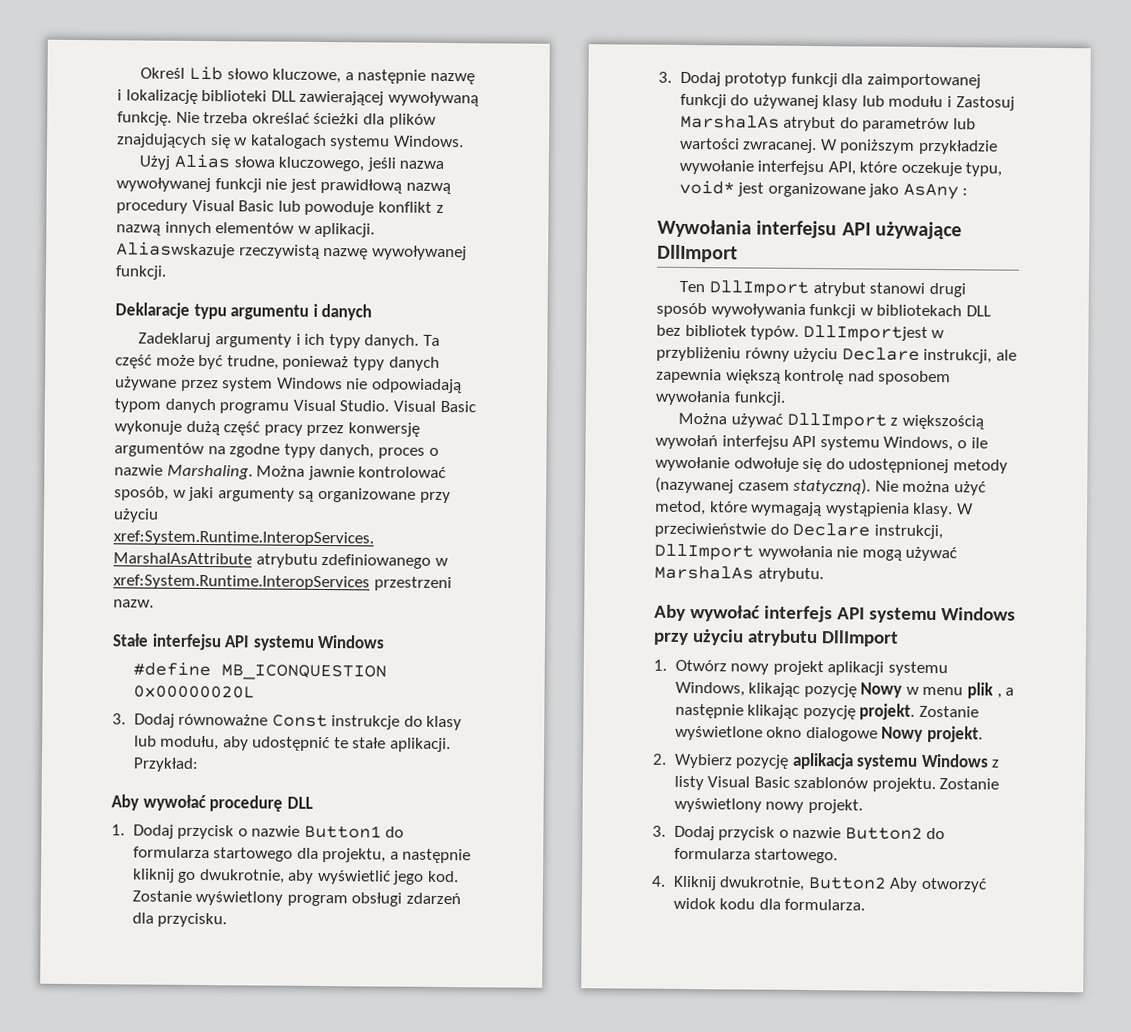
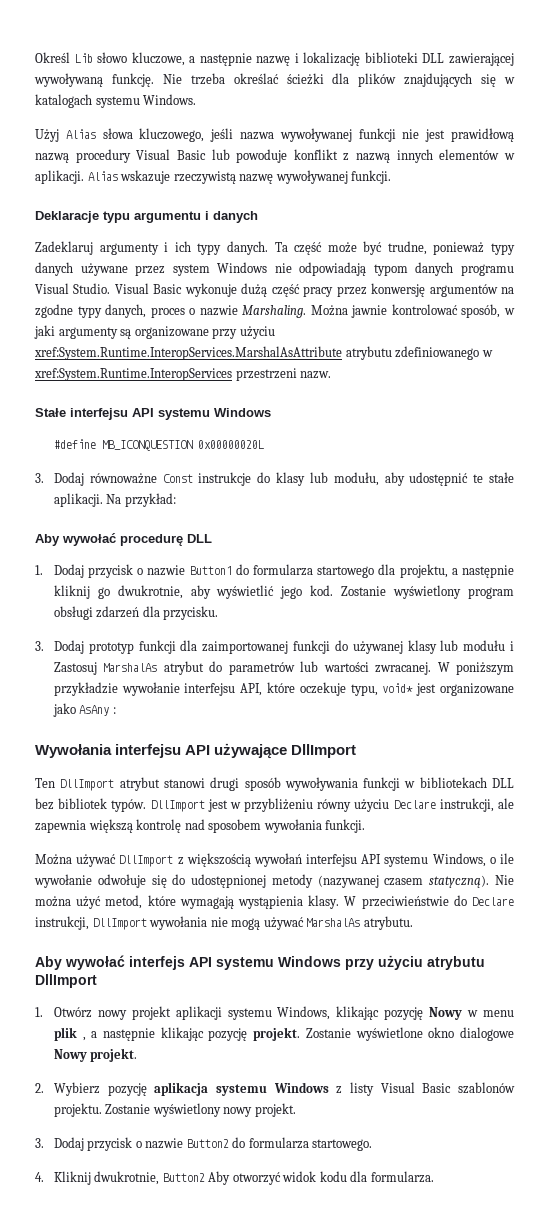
- Aliaswskazuje rzeczywistą nazwę wywoływanej funkcji.
+ Alias wskazuje rzeczywistą nazwę wywoływanej funkcji.
- Przykład:
+ Na przykład:
- DllImportjest w przybliżeniu równy użyciu Declare instrukcji, ale zapewnia większą kontrolę nad sposobem wywołania funkcji.
+ DllImport jest w przybliżeniu równy użyciu Declare instrukcji, ale zapewnia większą kontrolę nad sposobem wywołania funkcji.

